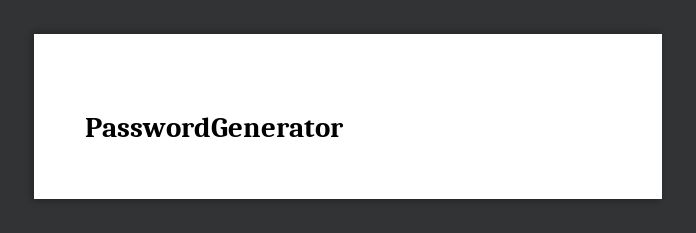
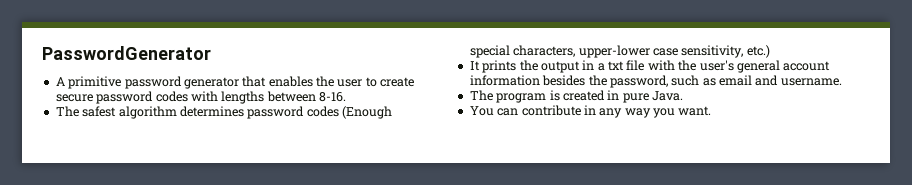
+ A primitive password generator that enables the user to create secure password codes with lengths between 8-16.
+ The safest algorithm determines password codes (Enough special characters, upper-lower case sensitivity, etc.)
+ It prints the output in a txt file with the user's general account information besides the password, such as email and username.
+ The program is created in pure Java.
+ You can contribute in any way you want.

